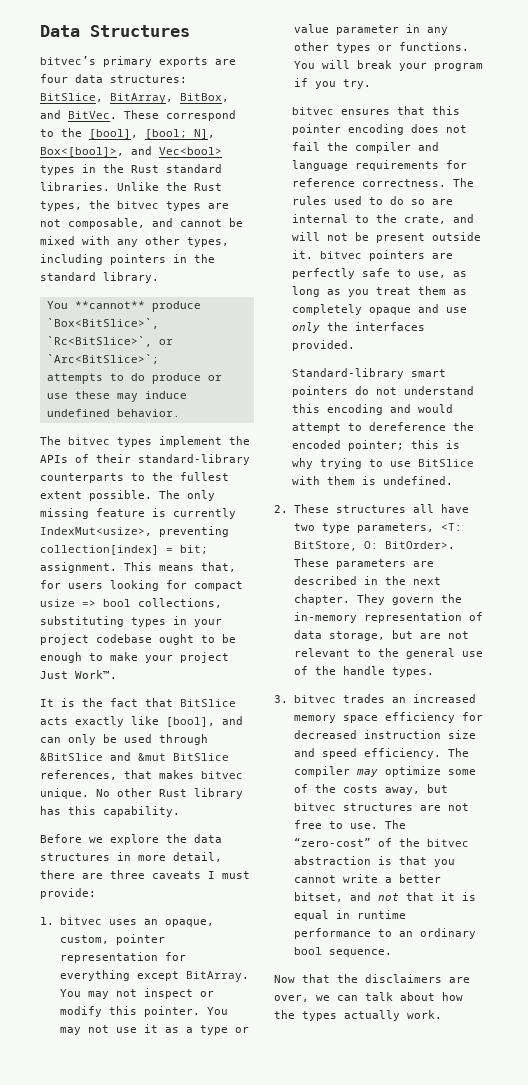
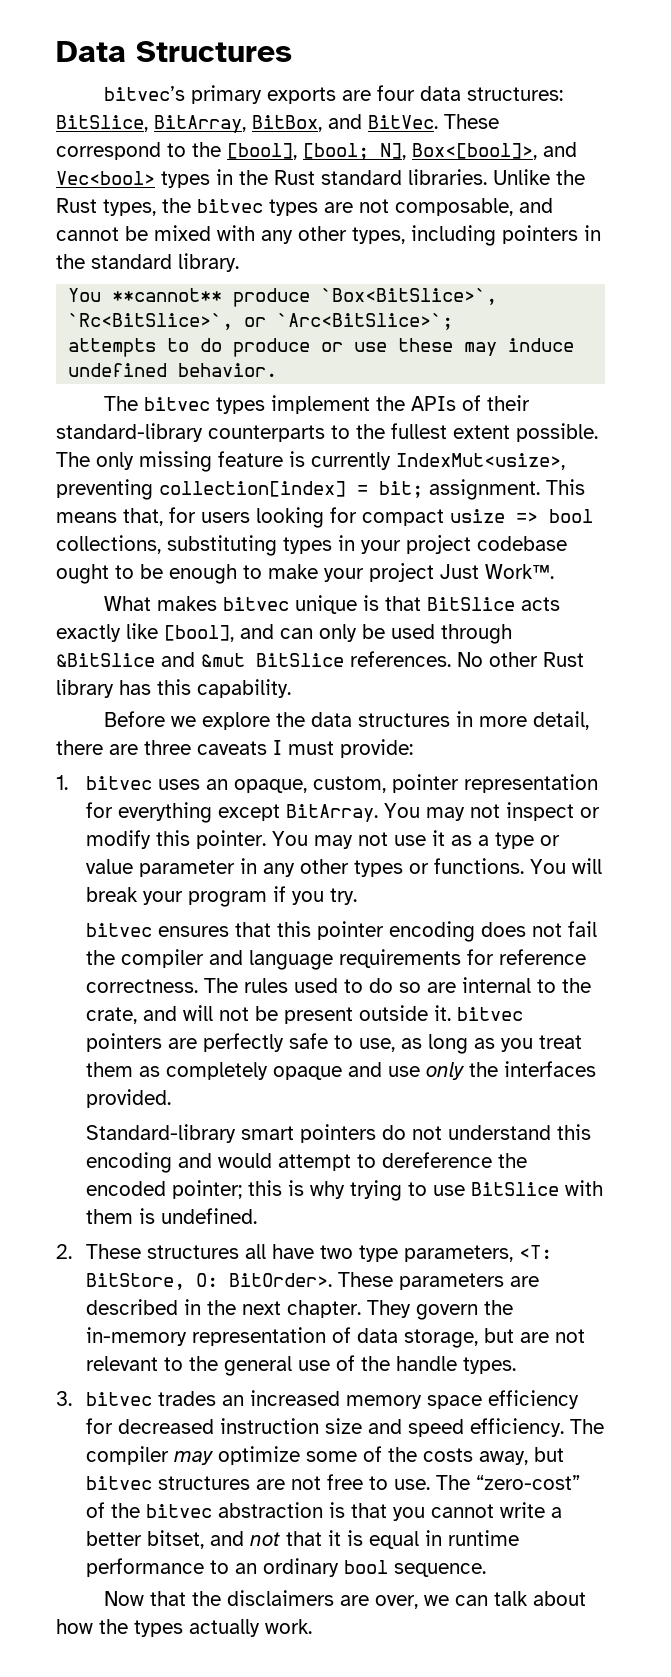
- It is the fact that BitSlice acts exactly like [bool], and can only be used through &BitSlice and &mut BitSlice references, that makes bitvec unique.
+ What makes bitvec unique is that BitSlice acts exactly like [bool], and can only be used through &BitSlice and &mut BitSlice references.

